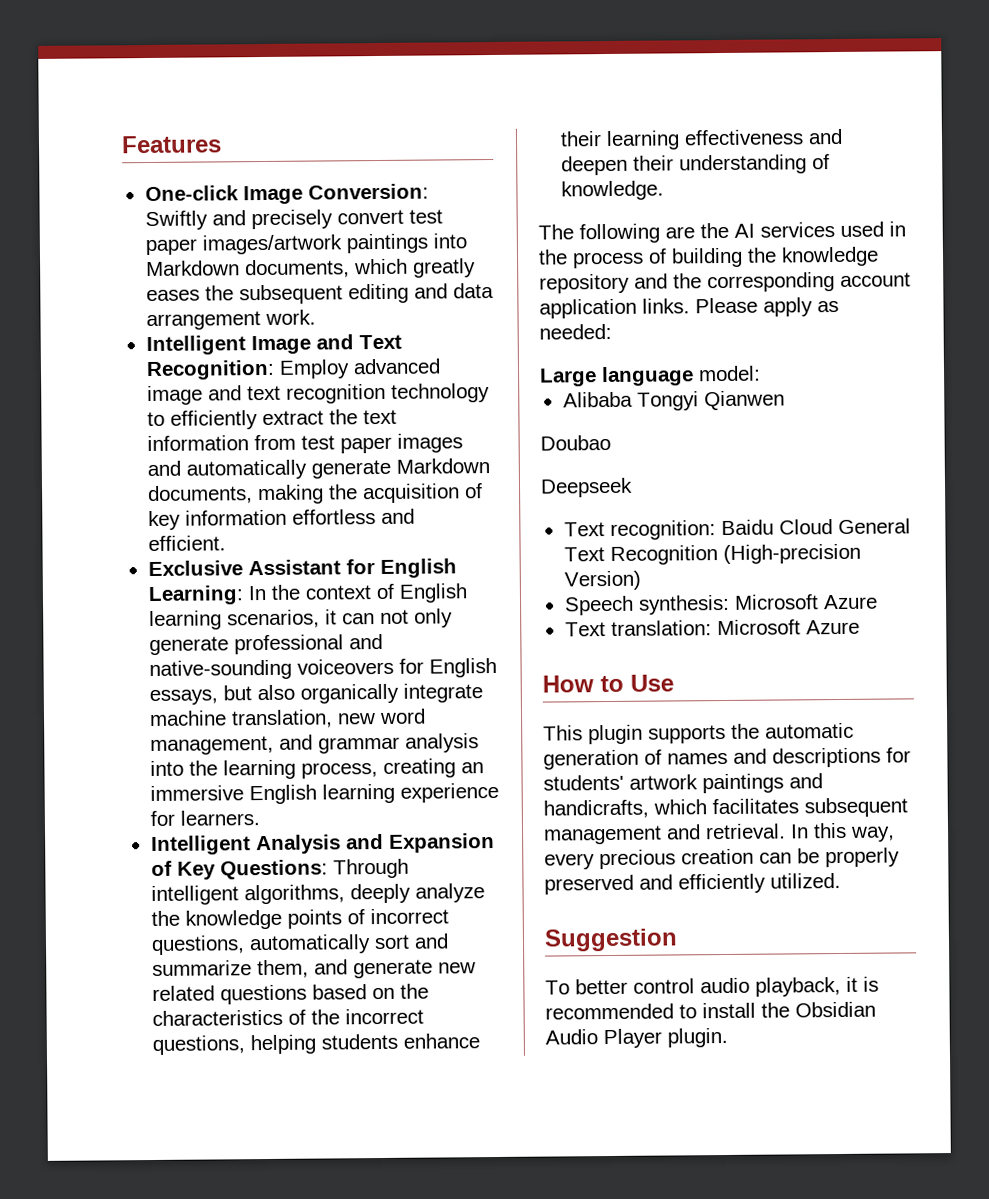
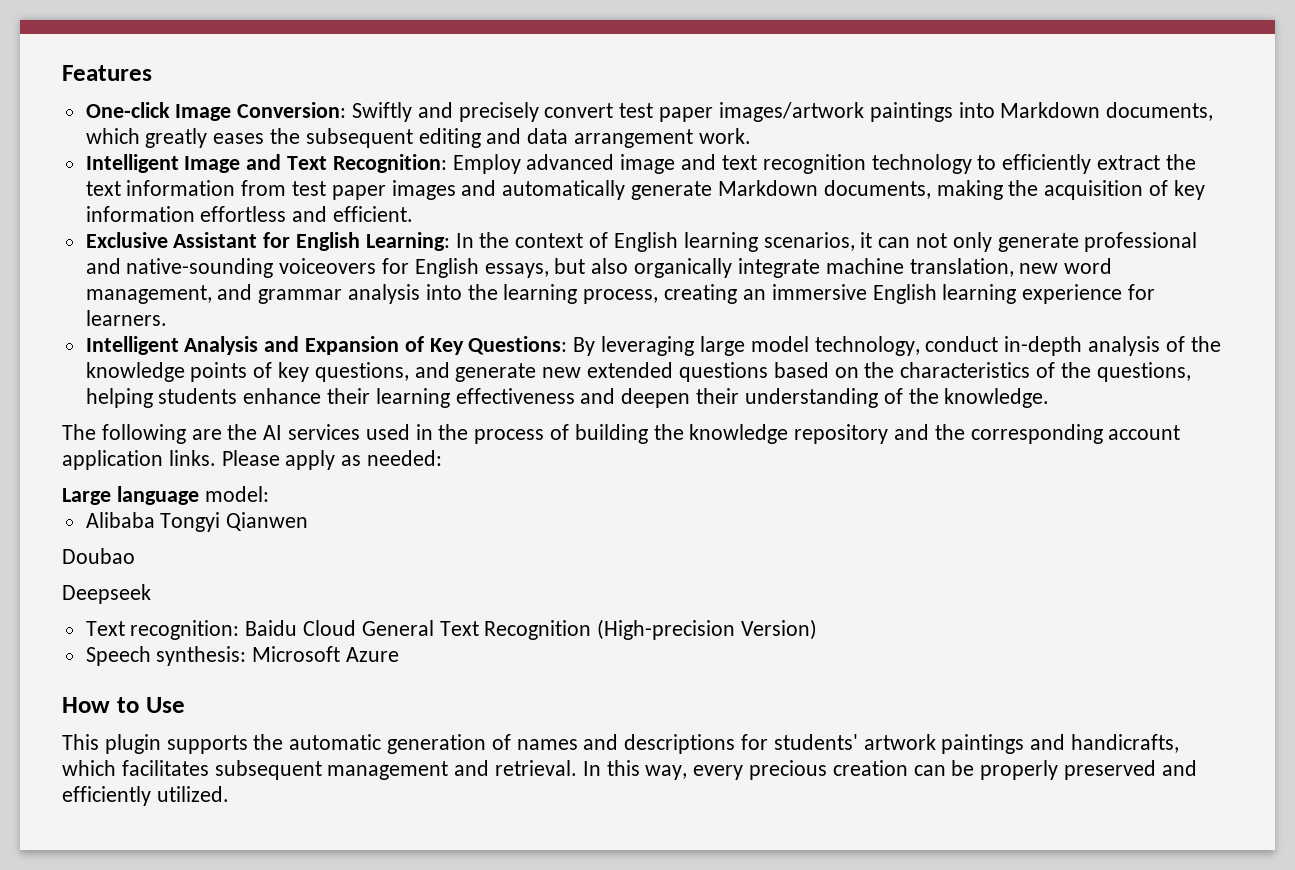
- Intelligent Analysis and Expansion of Key Questions: Through intelligent algorithms, deeply analyze the knowledge points of incorrect questions, automatically sort and summarize them, and generate new related questions based on the characteristics of the incorrect questions, helping students enhance their learning effectiveness and deepen their understanding of knowledge.
+ Intelligent Analysis and Expansion of Key Questions: By leveraging large model technology, conduct in-depth analysis of the knowledge points of key questions, and generate new extended questions based on the characteristics of the questions, helping students enhance their learning effectiveness and deepen their understanding of the knowledge.
- Text translation: Microsoft Azure
- Suggestion
- To better control audio playback, it is recommended to install the Obsidian Audio Player plugin.

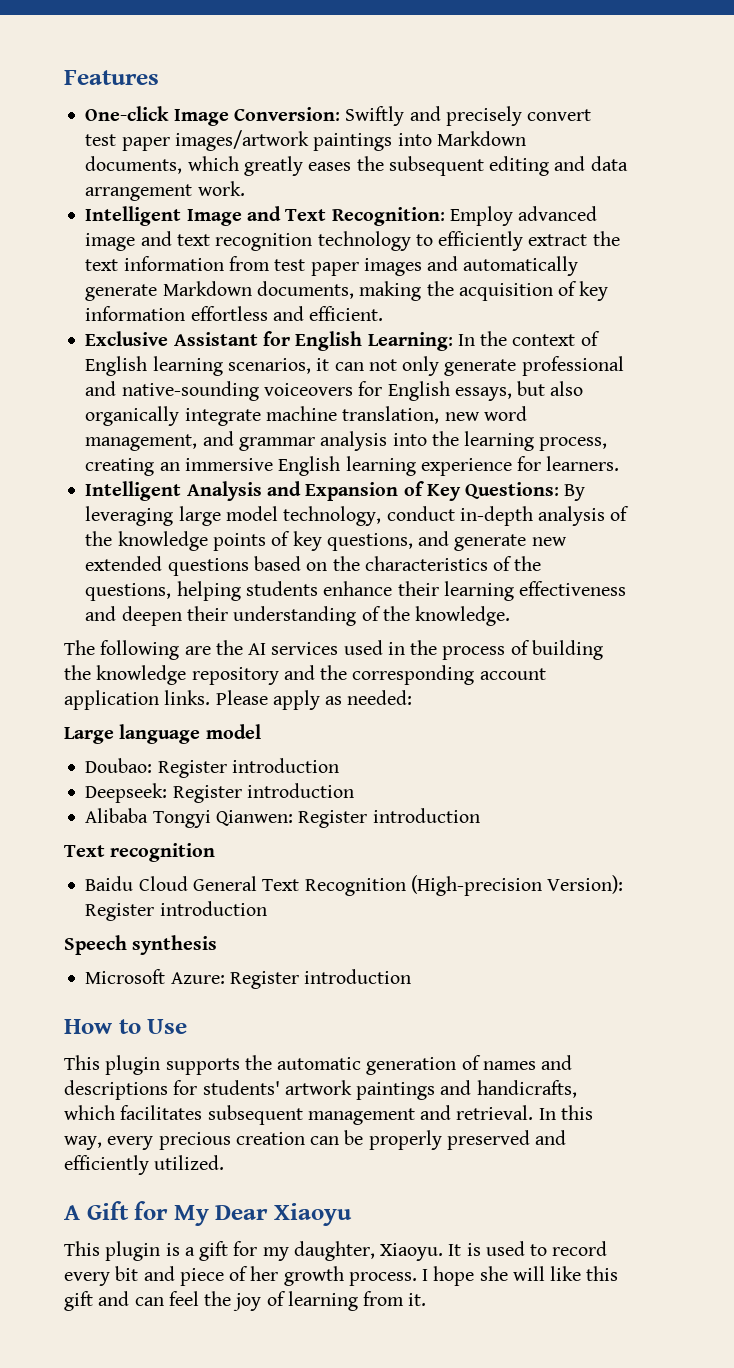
- Large language model:
+ Large language model
+ Doubao: Register introduction
+ Deepseek: Register introduction
- Alibaba Tongyi Qianwen
- Doubao
- Deepseek
- Text recognition: Baidu Cloud General Text Recognition (High-precision Version)
- Speech synthesis: Microsoft Azure
+ Alibaba Tongyi Qianwen: Register introduction
+ Text recognition
+ Baidu Cloud General Text Recognition (High-precision Version): Register introduction
+ Speech synthesis
+ Microsoft Azure: Register introduction
+ A Gift for My Dear Xiaoyu
+ This plugin is a gift for my daughter, Xiaoyu. It is used to record every bit and piece of her growth process. I hope she will like this gift and can feel the joy of learning from it.

